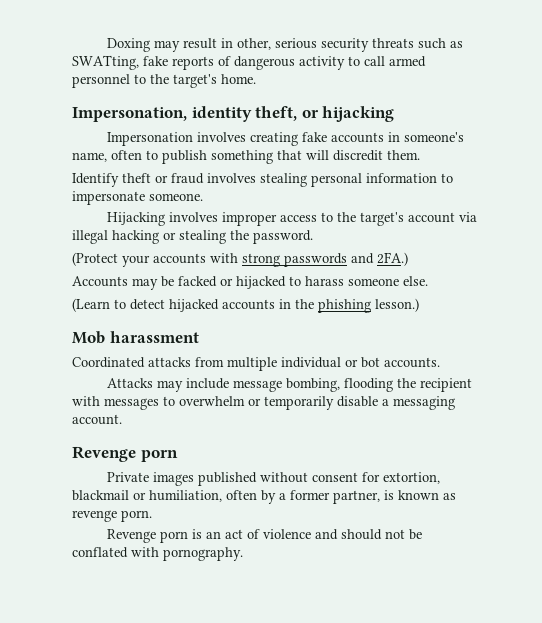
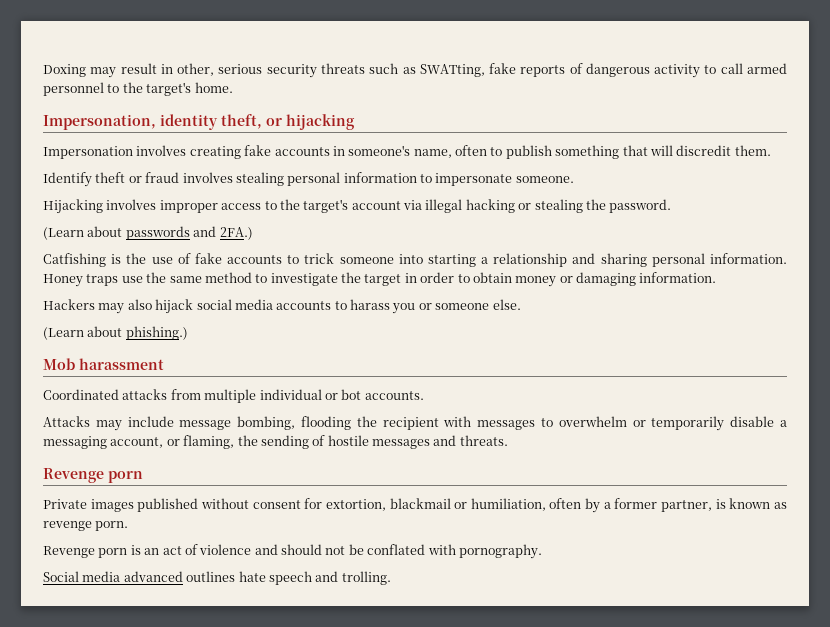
- (Protect your accounts with strong passwords and 2FA.)
- Accounts may be facked or hijacked to harass someone else.
- (Learn to detect hijacked accounts in the phishing lesson.)
+ (Learn about passwords and 2FA.)
+ Catfishing is the use of fake accounts to trick someone into starting a relationship and sharing personal information. Honey traps use the same method to investigate the target in order to obtain money or damaging information.
+ Hackers may also hijack social media accounts to harass you or someone else.
+ (Learn about phishing.)
- Attacks may include message bombing, flooding the recipient with messages to overwhelm or temporarily disable a messaging account.
+ Attacks may include message bombing, flooding the recipient with messages to overwhelm or temporarily disable a messaging account, or flaming, the sending of hostile messages and threats.
+ Social media advanced outlines hate speech and trolling.

